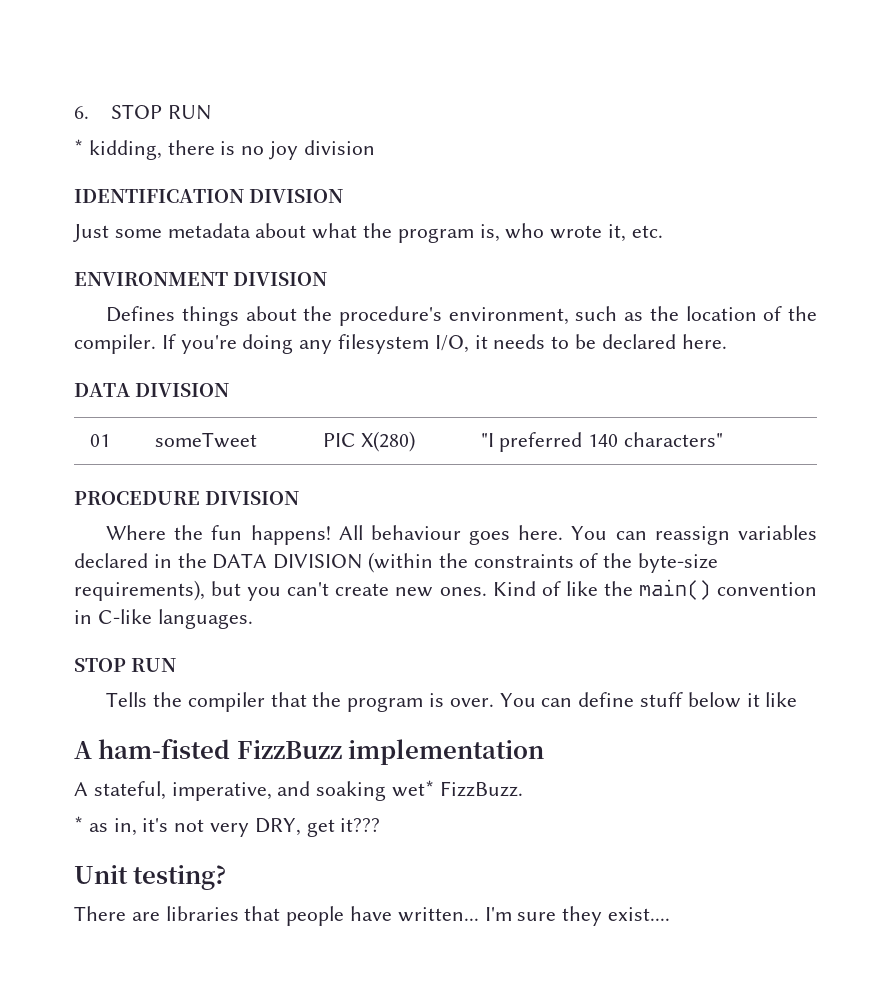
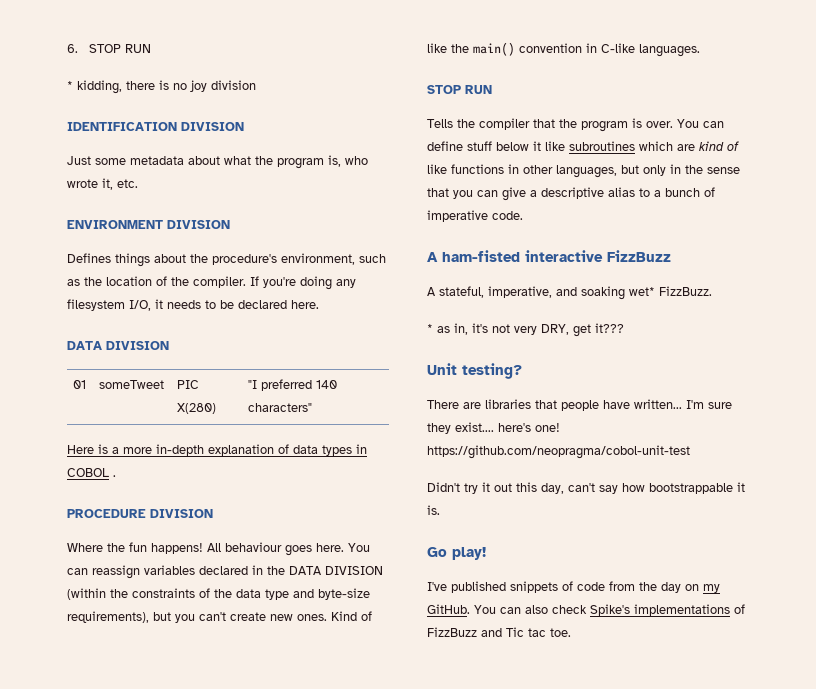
+ Here is a more in-depth explanation of data types in COBOL .
- You can reassign variables declared in the DATA DIVISION (within the constraints of the byte-size requirements), but you can't create new ones.
+ You can reassign variables declared in the DATA DIVISION (within the constraints of the data type and byte-size requirements), but you can't create new ones.
- You can define stuff below it like
+ You can define stuff below it like subroutines which are kind of like functions in other languages, but only in the sense that you can give a descriptive alias to a bunch of imperative code.
- A ham-fisted FizzBuzz implementation
+ A ham-fisted interactive FizzBuzz
- I'm sure they exist....
+ I'm sure they exist.... here's one! https://github.com/neopragma/cobol-unit-test
+ Didn't try it out this day, can't say how bootstrappable it is.
+ Go play!
+ I've published snippets of code from the day on my GitHub. You can also check Spike's implementations of FizzBuzz and Tic tac toe.

